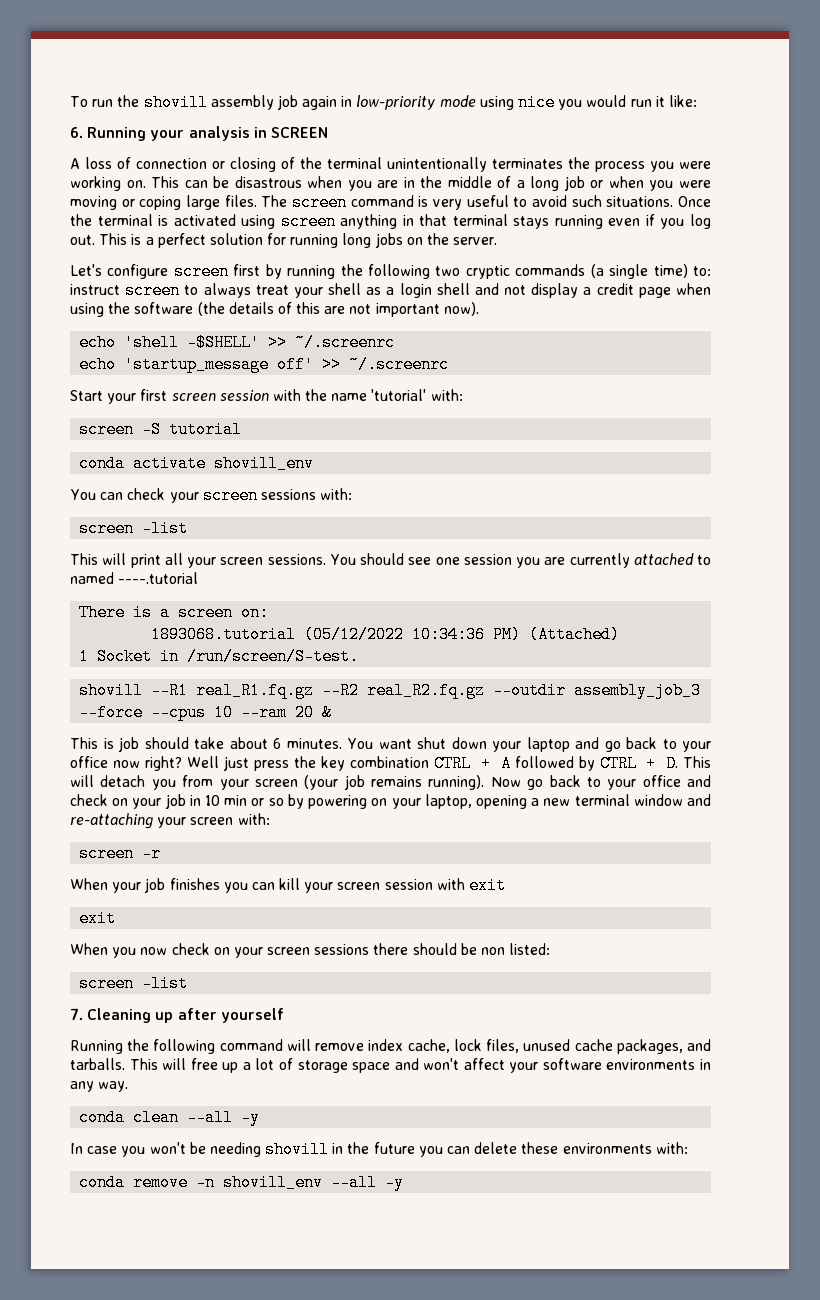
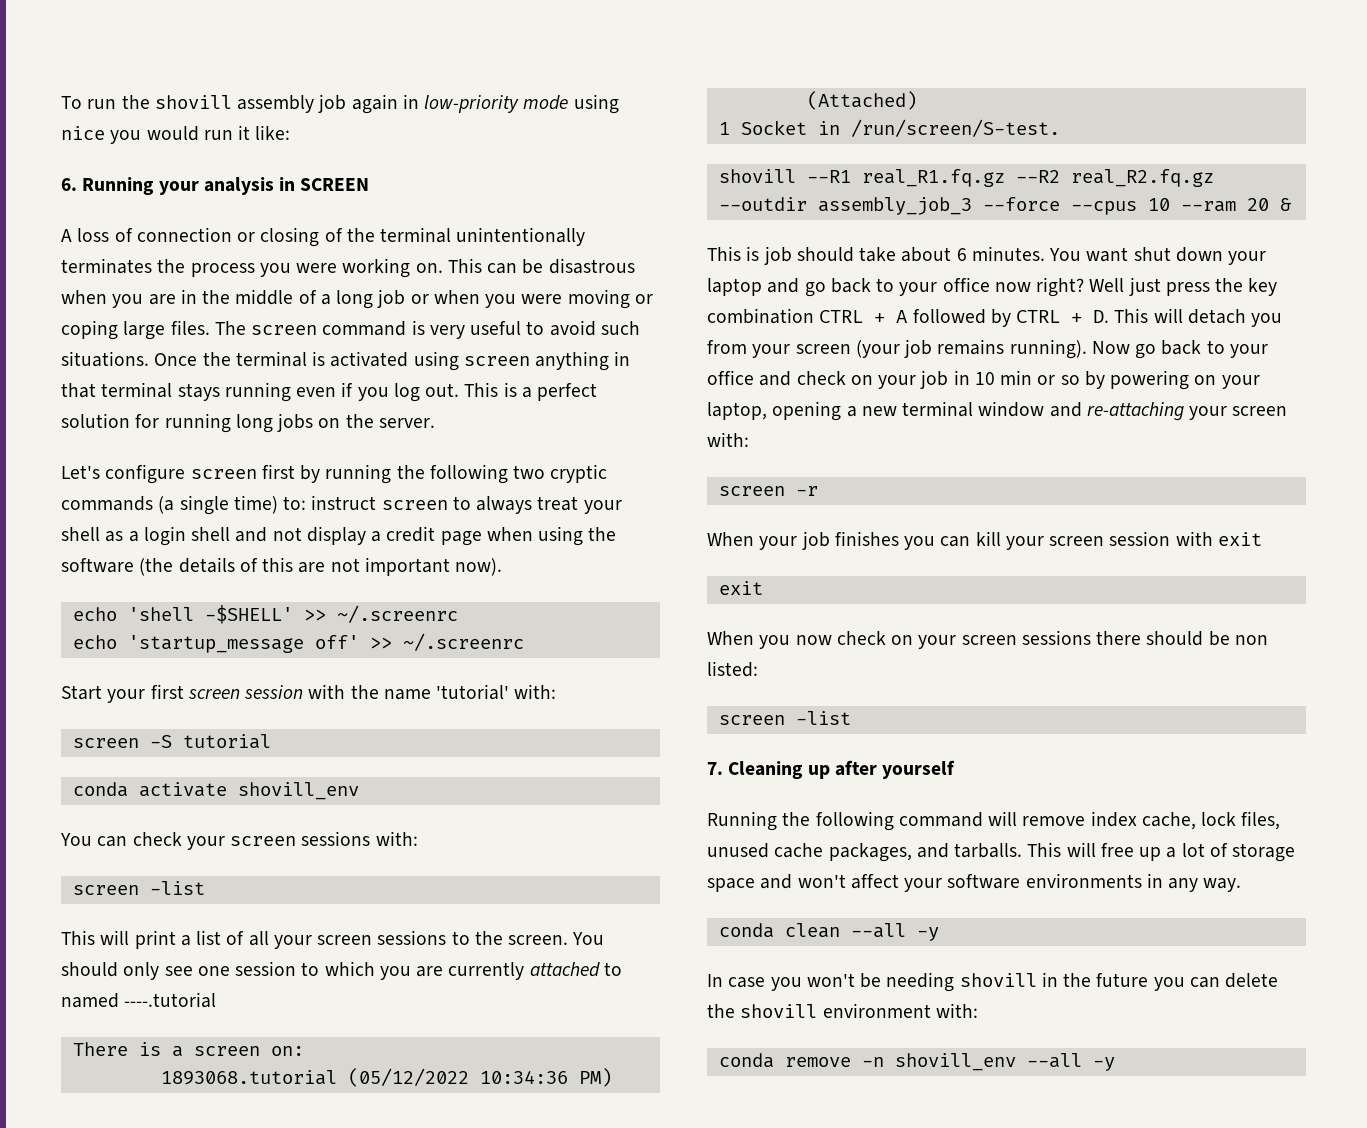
- This will print all your screen sessions.
+ This will print a list of all your screen sessions to the screen.
- You should see one session you are currently attached to named ----.tutorial
+ You should only see one session to which you are currently attached to named ----.tutorial
- In case you won't be needing shovill in the future you can delete these environments with:
+ In case you won't be needing shovill in the future you can delete the shovill environment with:

